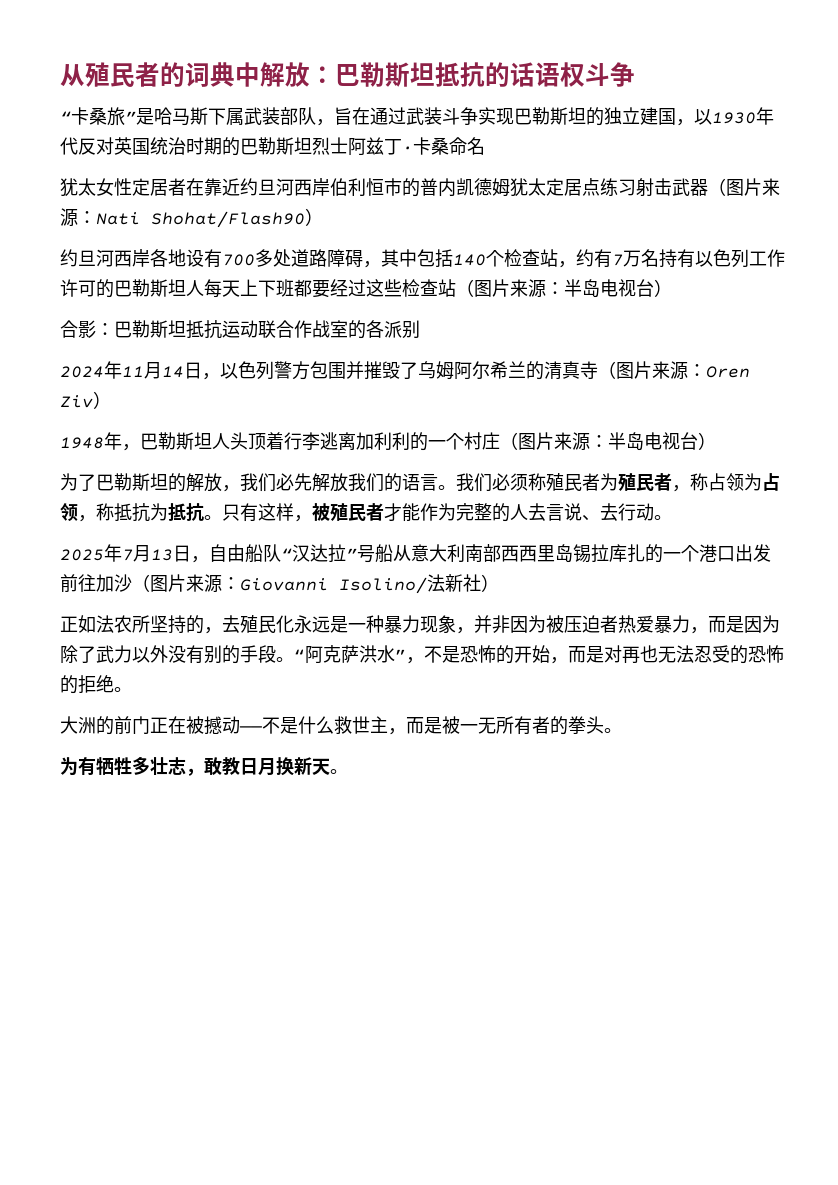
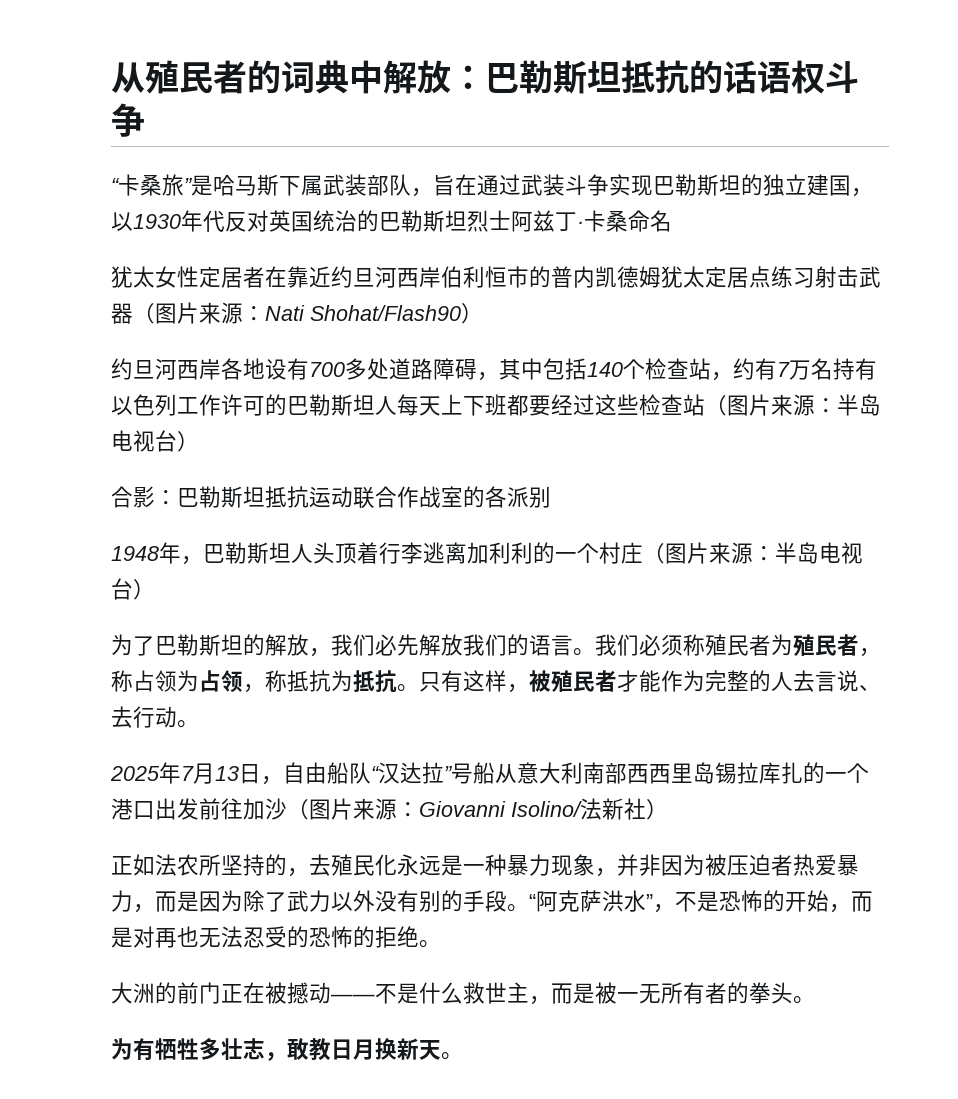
- “卡桑旅”是哈马斯下属武装部队，旨在通过武装斗争实现巴勒斯坦的独立建国，以1930年代反对英国统治时期的巴勒斯坦烈士阿兹丁·卡桑命名
+ “卡桑旅”是哈马斯下属武装部队，旨在通过武装斗争实现巴勒斯坦的独立建国，以1930年代反对英国统治的巴勒斯坦烈士阿兹丁·卡桑命名
- 2024年11月14日，以色列警方包围并摧毁了乌姆阿尔希兰的清真寺（图片来源：Oren Ziv）

